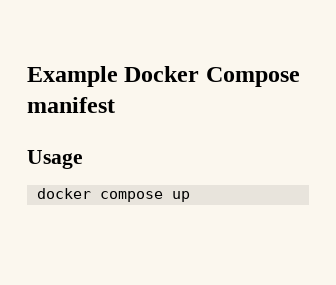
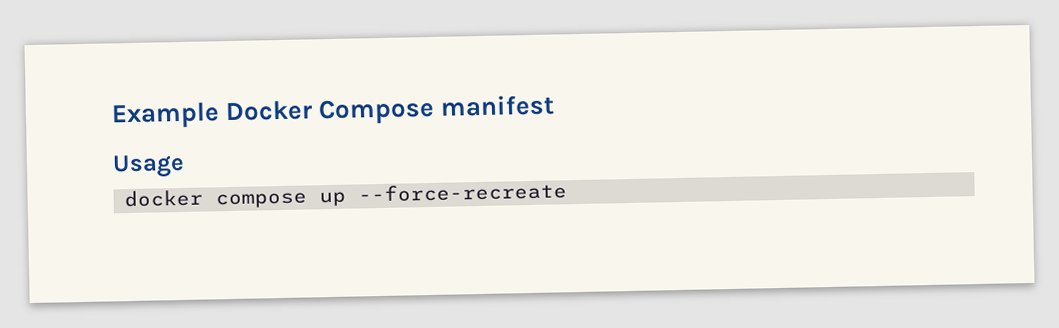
- docker compose up
+ docker compose up --force-recreate

